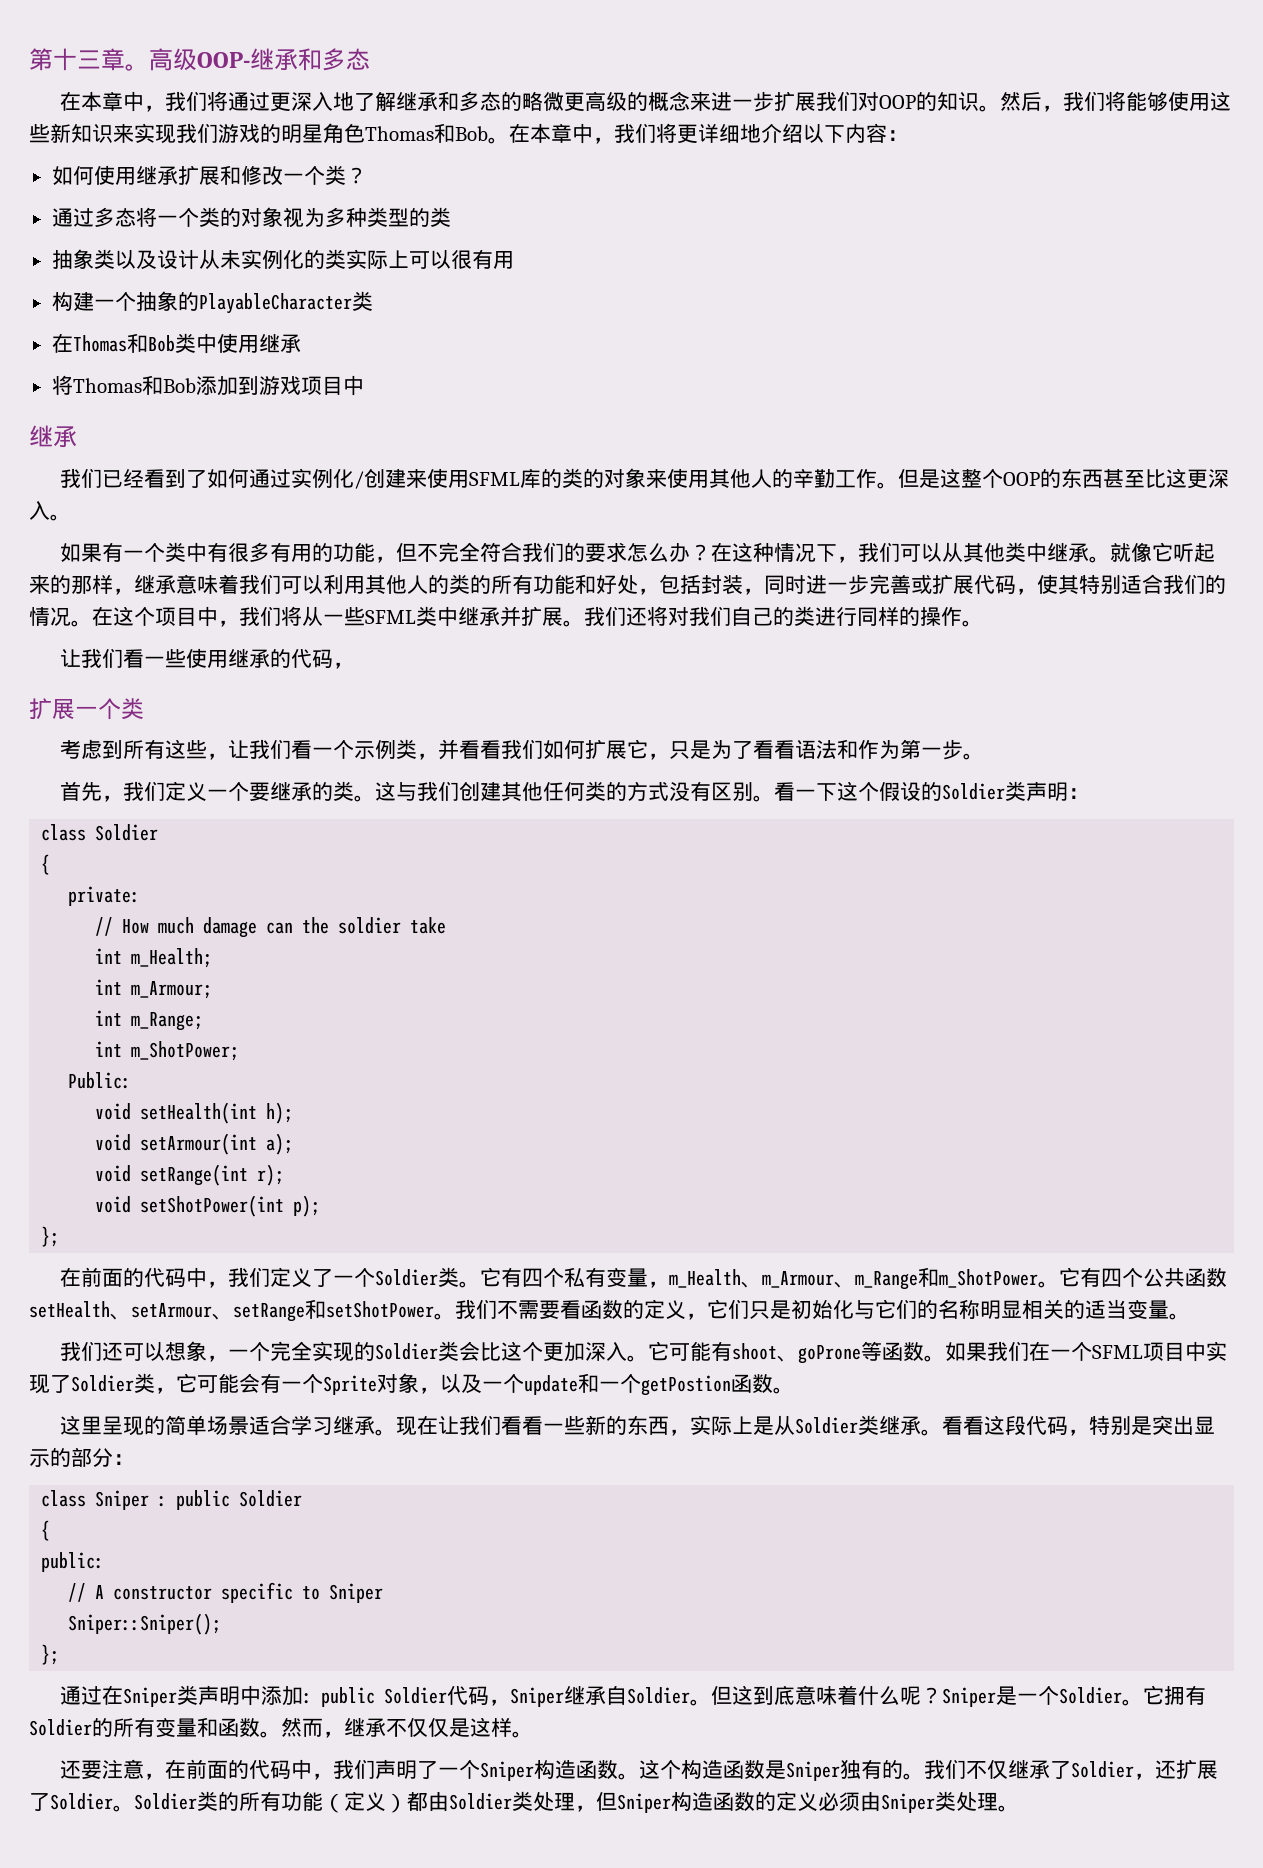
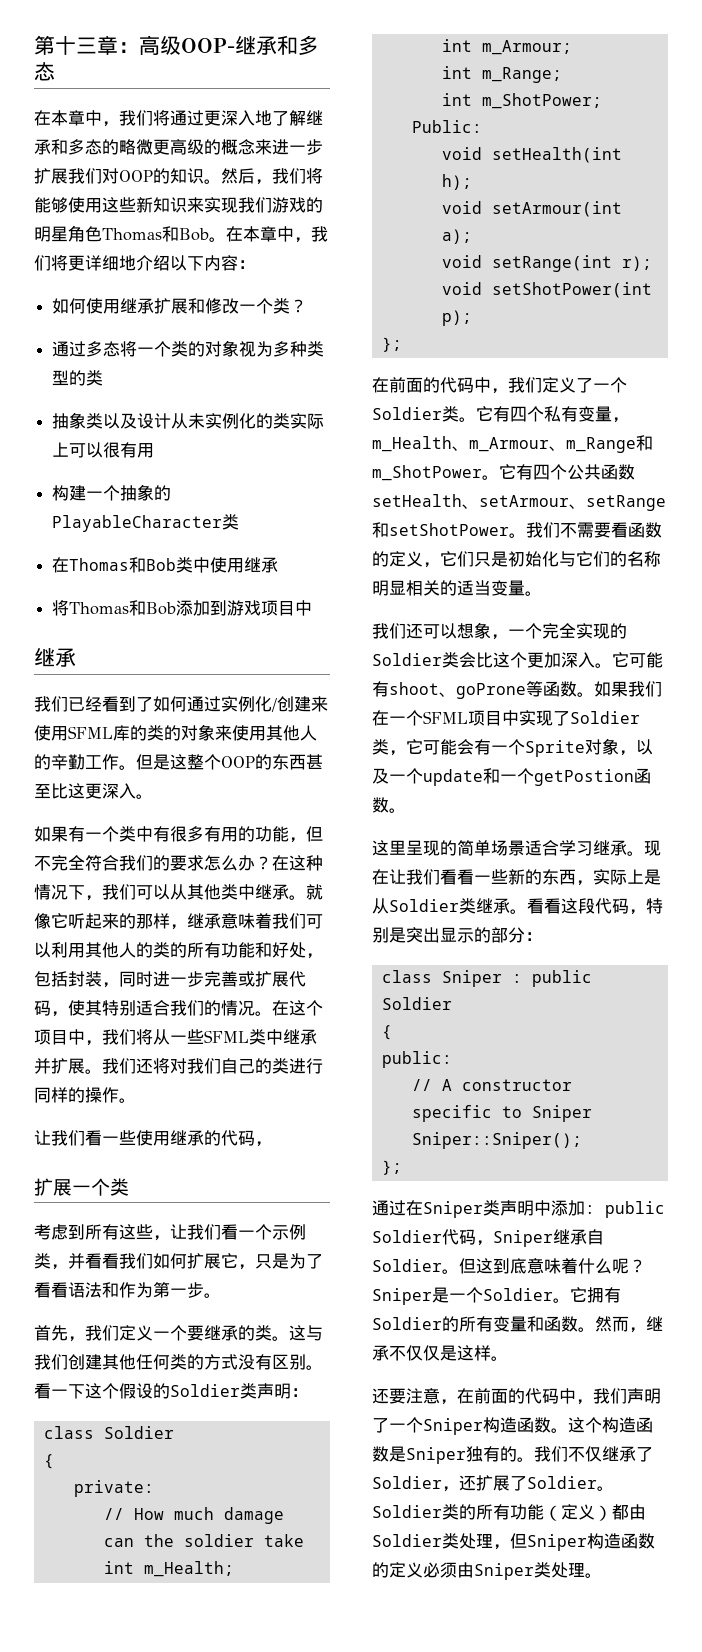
- 第十三章。高级OOP-继承和多态
+ 第十三章：高级OOP-继承和多态

